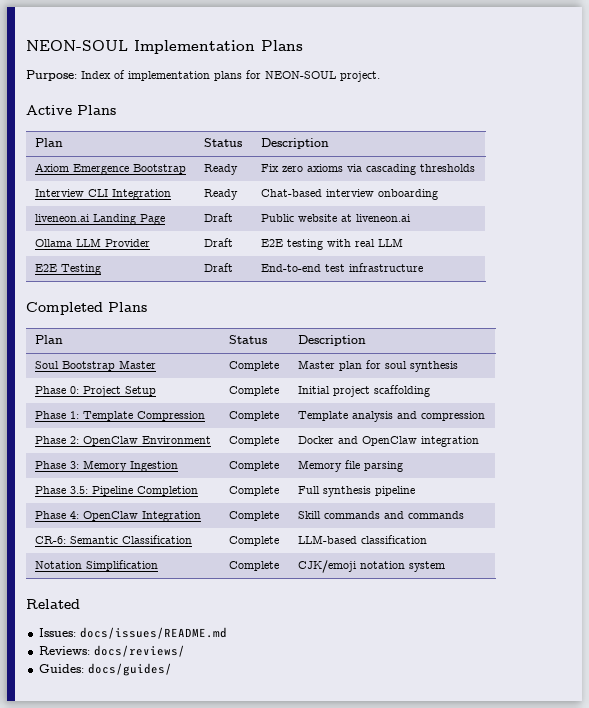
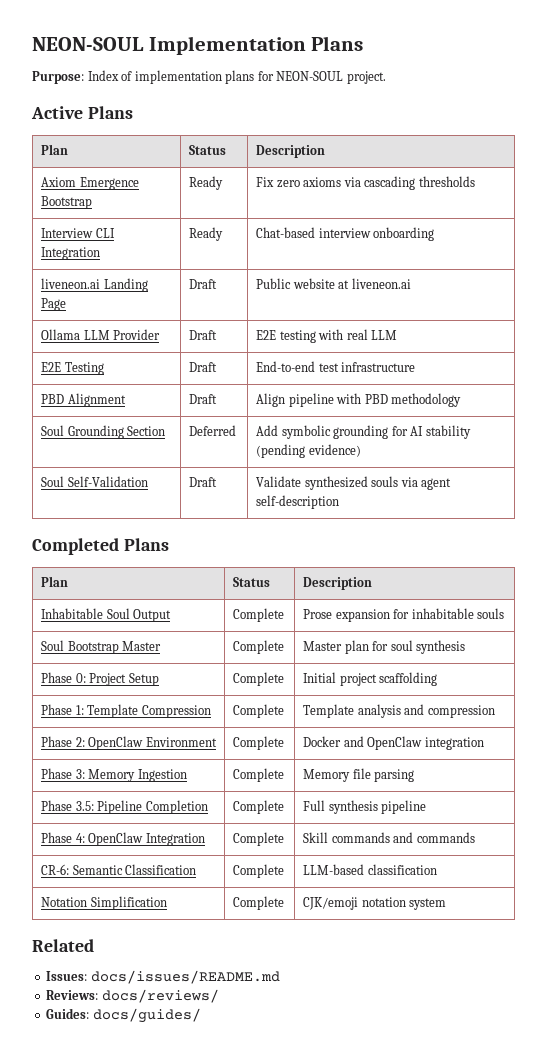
+ PBD Alignment | Draft | Align pipeline with PBD methodology
+ Soul Grounding Section | Deferred | Add symbolic grounding for AI stability (pending evidence)
+ Soul Self-Validation | Draft | Validate synthesized souls via agent self-description
+ Inhabitable Soul Output | Complete | Prose expansion for inhabitable souls

